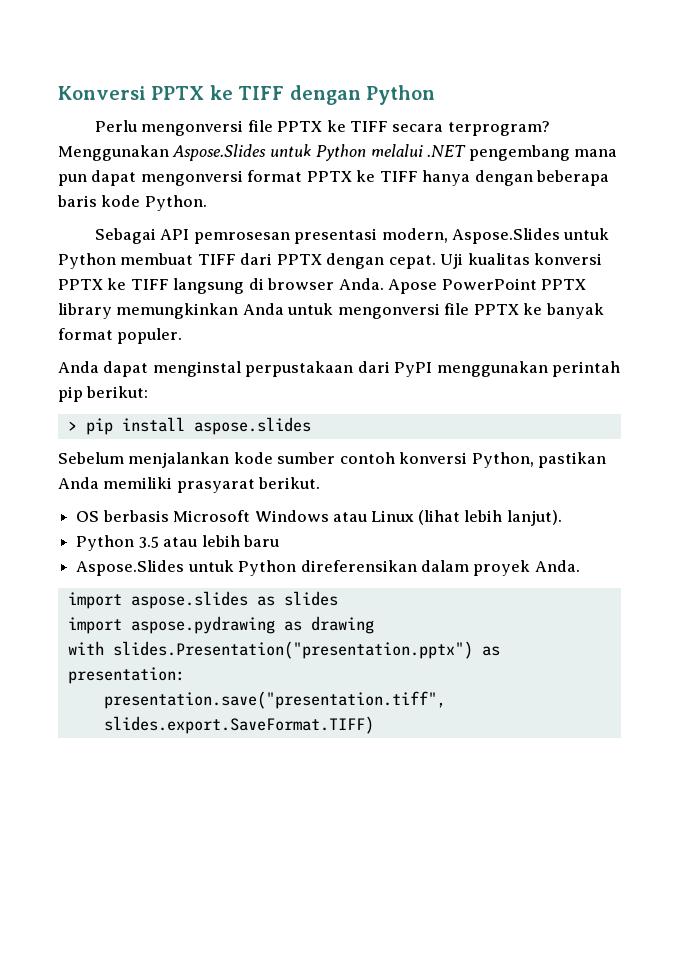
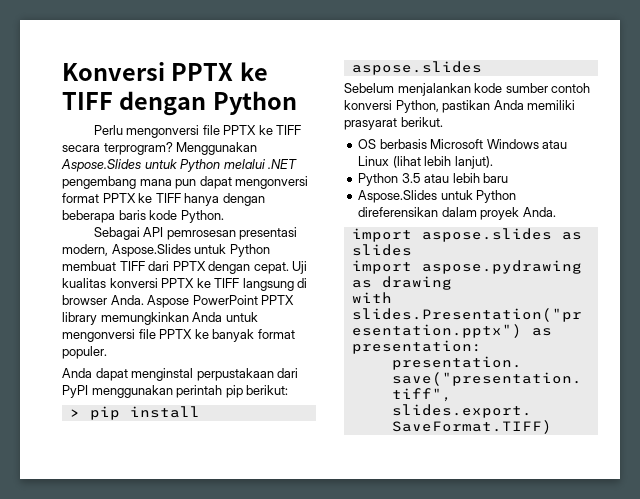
- Apose PowerPoint PPTX library memungkinkan Anda untuk mengonversi file PPTX ke banyak format populer.
+ Aspose PowerPoint PPTX library memungkinkan Anda untuk mengonversi file PPTX ke banyak format populer.

